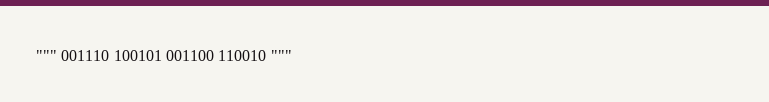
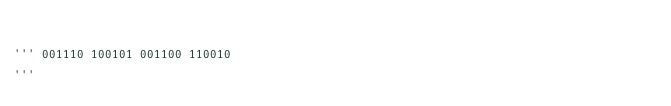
- """ 001110 100101 001100 110010 """
+ ''' 001110 100101 001100 110010
+ '''

